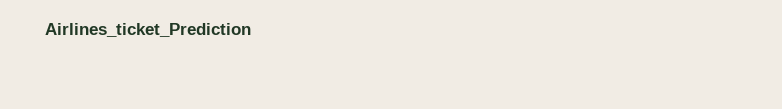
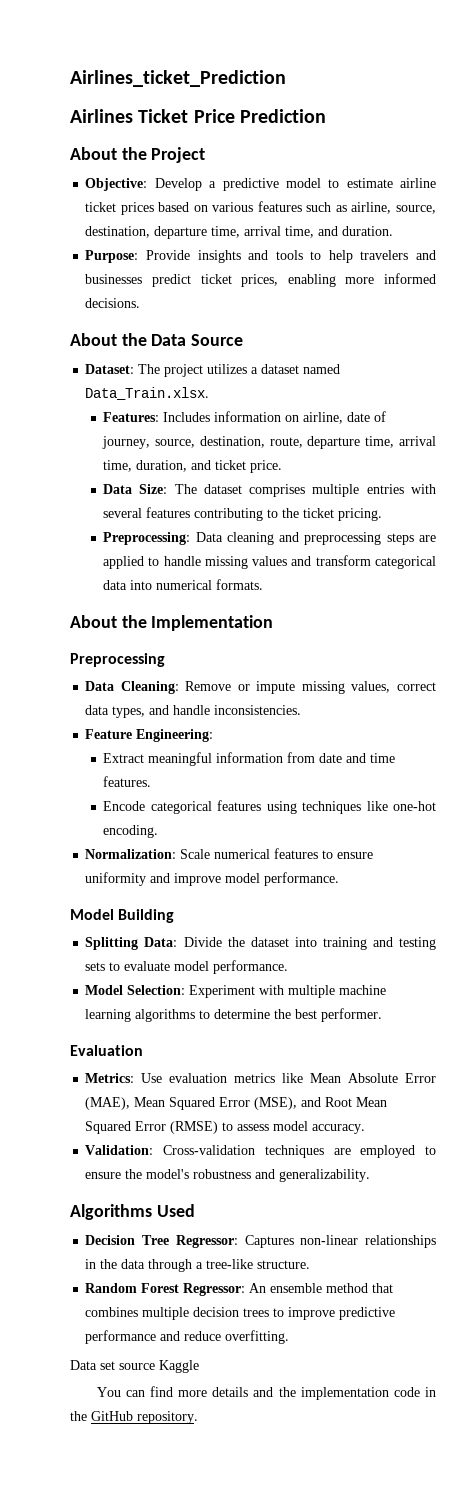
+ Airlines Ticket Price Prediction
+ About the Project
+ Objective: Develop a predictive model to estimate airline ticket prices based on various features such as airline, source, destination, departure time, arrival time, and duration.
+ Purpose: Provide insights and tools to help travelers and businesses predict ticket prices, enabling more informed decisions.
+ About the Data Source
+ Dataset: The project utilizes a dataset named Data_Train.xlsx.
+ Features: Includes information on airline, date of journey, source, destination, route, departure time, arrival time, duration, and ticket price.
+ Data Size: The dataset comprises multiple entries with several features contributing to the ticket pricing.
+ Preprocessing: Data cleaning and preprocessing steps are applied to handle missing values and transform categorical data into numerical formats.
+ About the Implementation
+ Preprocessing
+ Data Cleaning: Remove or impute missing values, correct data types, and handle inconsistencies.
+ Feature Engineering:
+ Extract meaningful information from date and time features.
+ Encode categorical features using techniques like one-hot encoding.
+ Normalization: Scale numerical features to ensure uniformity and improve model performance.
+ Model Building
+ Splitting Data: Divide the dataset into training and testing sets to evaluate model performance.
+ Model Selection: Experiment with multiple machine learning algorithms to determine the best performer.
+ Evaluation
+ Metrics: Use evaluation metrics like Mean Absolute Error (MAE), Mean Squared Error (MSE), and Root Mean Squared Error (RMSE) to assess model accuracy.
+ Validation: Cross-validation techniques are employed to ensure the model's robustness and generalizability.
+ Algorithms Used
+ Decision Tree Regressor: Captures non-linear relationships in the data through a tree-like structure.
+ Random Forest Regressor: An ensemble method that combines multiple decision trees to improve predictive performance and reduce overfitting.
+ Data set source Kaggle
+ You can find more details and the implementation code in the GitHub repository.

